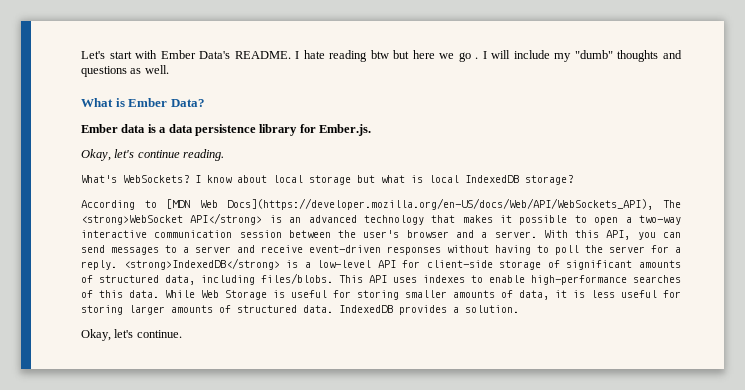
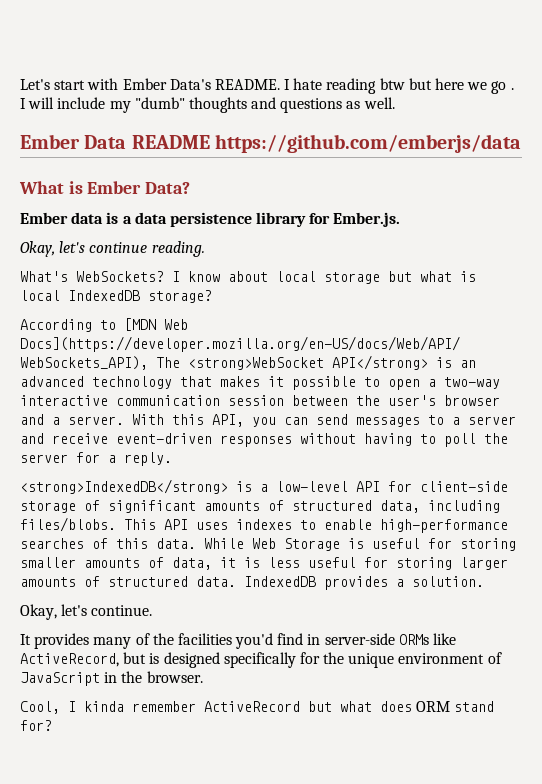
+ Ember Data README https://github.com/emberjs/data
- With this API, you can send messages to a server and receive event-driven responses without having to poll the server for a reply. <strong>IndexedDB</strong> is a low-level API for client-side storage of significant amounts of structured data, including files/blobs.
+ With this API, you can send messages to a server and receive event-driven responses without having to poll the server for a reply.
+ <strong>IndexedDB</strong> is a low-level API for client-side storage of significant amounts of structured data, including files/blobs.
+ It provides many of the facilities you'd find in server-side ORMs like ActiveRecord, but is designed specifically for the unique environment of JavaScript in the browser.
+ Cool, I kinda remember ActiveRecord but what does ORM stand for?

